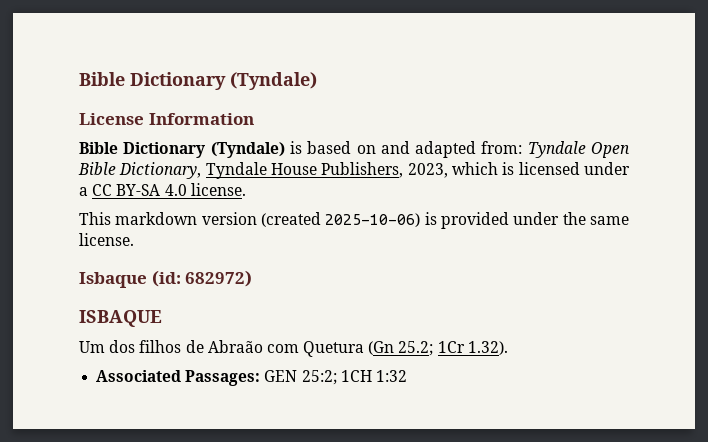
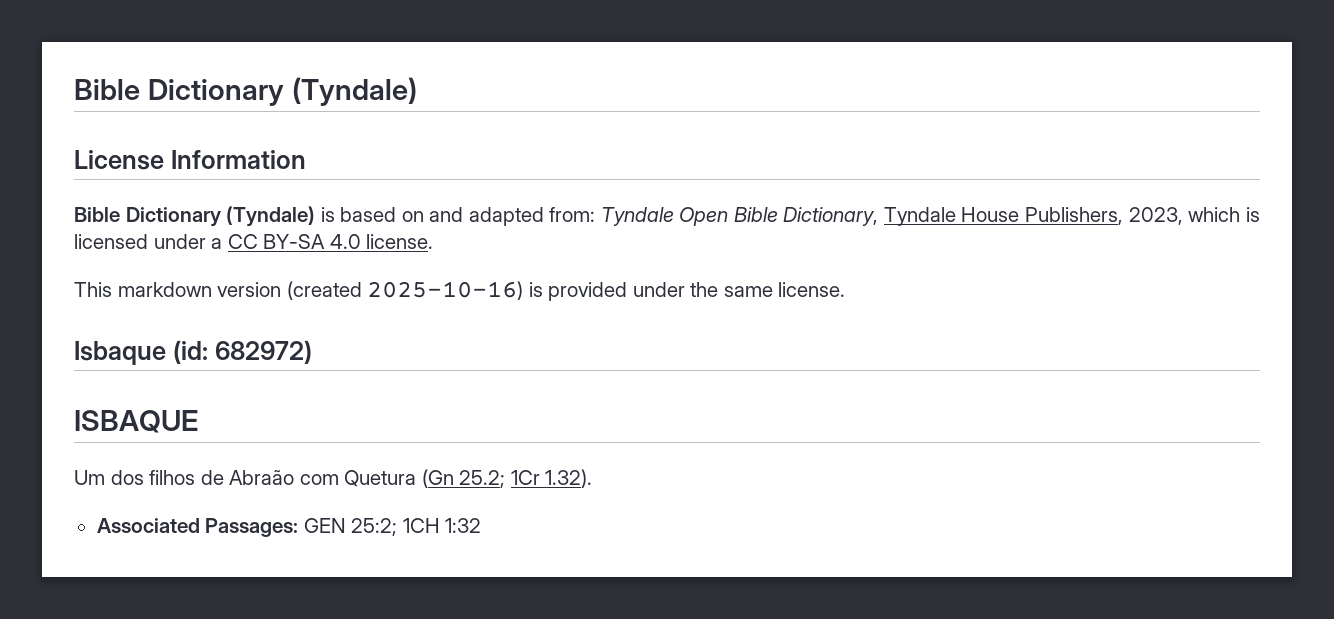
- This markdown version (created 2025-10-06) is provided under the same license.
+ This markdown version (created 2025-10-16) is provided under the same license.

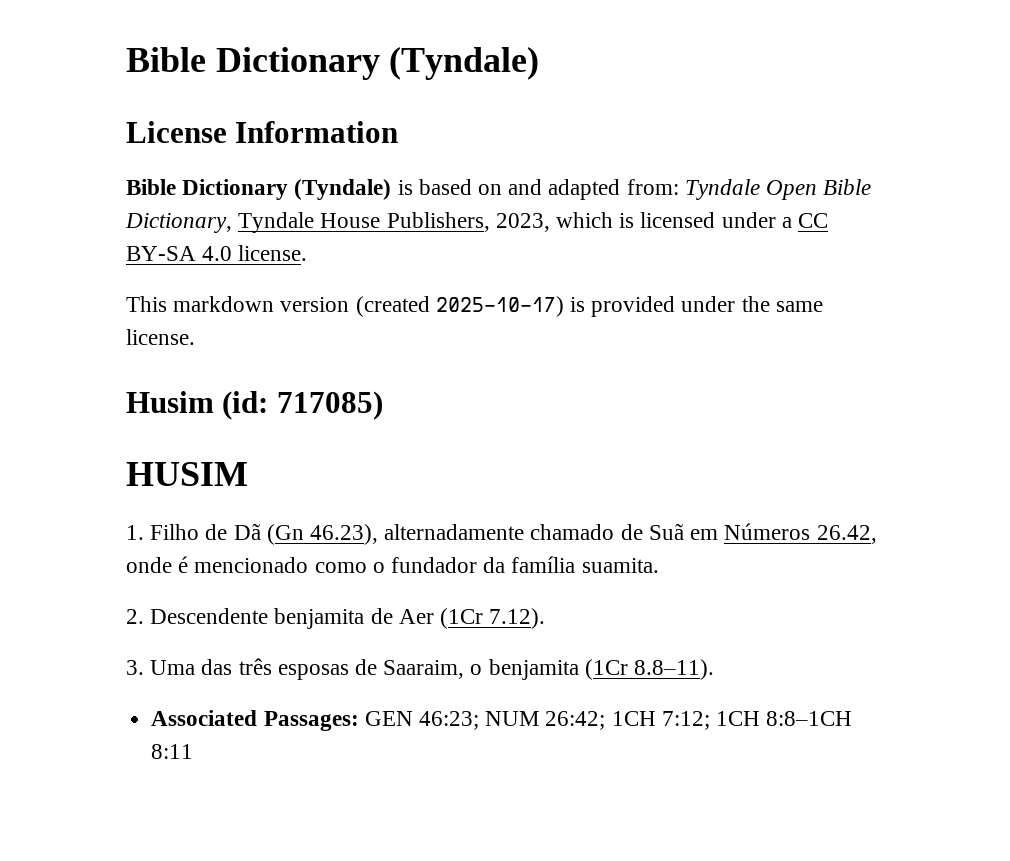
- This markdown version (created 2025-10-16) is provided under the same license.
+ This markdown version (created 2025-10-17) is provided under the same license.
- Isbaque (id: 682972)
- ISBAQUE
- Um dos filhos de Abraão com Quetura (Gn 25.2; 1Cr 1.32).
- Associated Passages: GEN 25:2; 1CH 1:32
+ Husim (id: 717085)
+ HUSIM
+ 1. Filho de Dã (Gn 46.23), alternadamente chamado de Suã em Números 26.42, onde é mencionado como o fundador da família suamita.
+ 2. Descendente benjamita de Aer (1Cr 7.12).
+ 3. Uma das três esposas de Saaraim, o benjamita (1Cr 8.8–11).
+ Associated Passages: GEN 46:23; NUM 26:42; 1CH 7:12; 1CH 8:8–1CH 8:11

